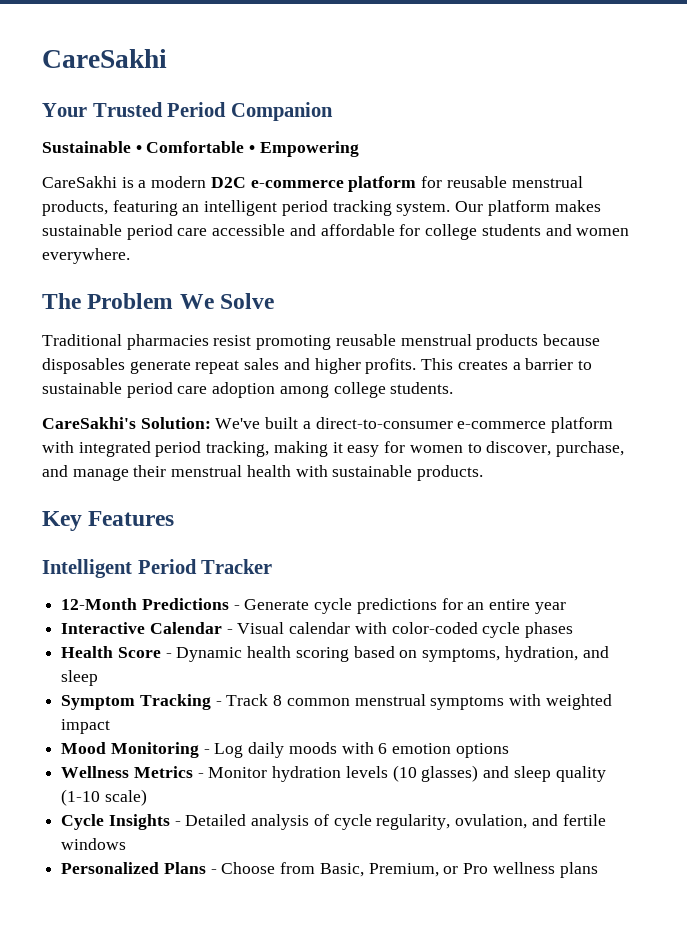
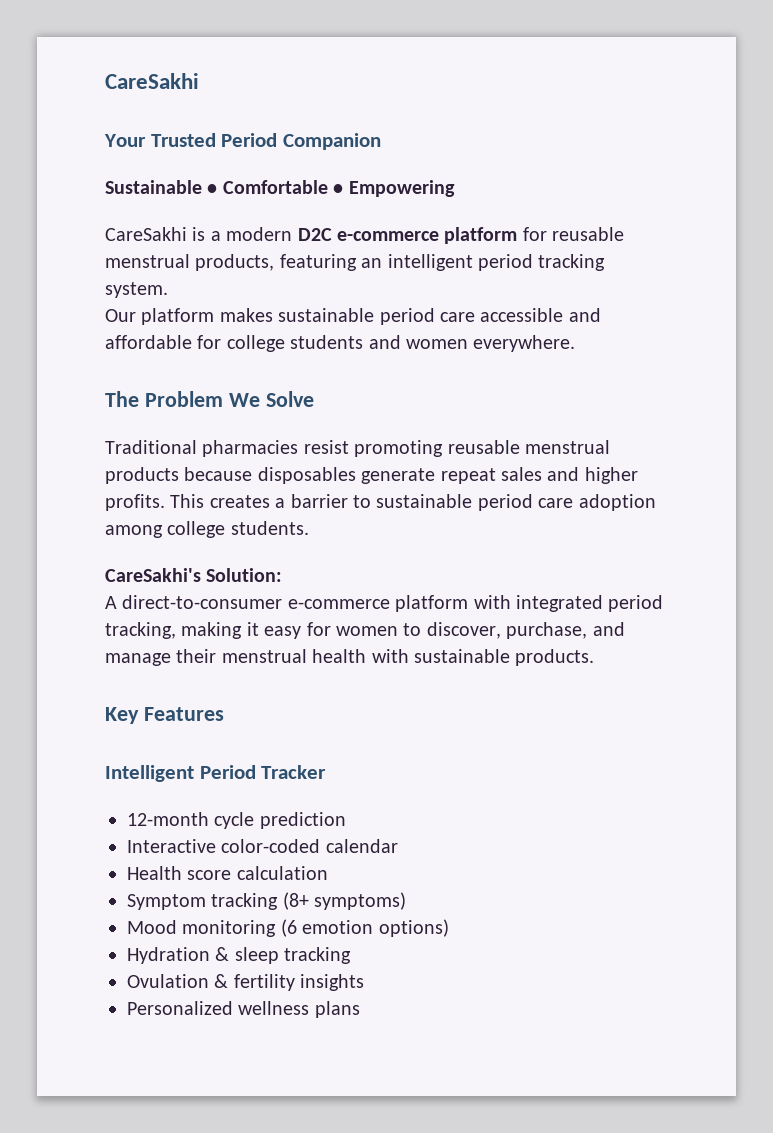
- CareSakhi is a modern D2C e-commerce platform for reusable menstrual products, featuring an intelligent period tracking system. Our platform makes sustainable period care accessible and affordable for college students and women everywhere.
+ CareSakhi is a modern D2C e-commerce platform for reusable menstrual products, featuring an intelligent period tracking system.
+ Our platform makes sustainable period care accessible and affordable for college students and women everywhere.
- CareSakhi's Solution: We've built a direct-to-consumer e-commerce platform with integrated period tracking, making it easy for women to discover, purchase, and manage their menstrual health with sustainable products.
+ CareSakhi's Solution:
+ A direct-to-consumer e-commerce platform with integrated period tracking, making it easy for women to discover, purchase, and manage their menstrual health with sustainable products.
- 12-Month Predictions - Generate cycle predictions for an entire year
- Interactive Calendar - Visual calendar with color-coded cycle phases
- Health Score - Dynamic health scoring based on symptoms, hydration, and sleep
- Symptom Tracking - Track 8 common menstrual symptoms with weighted impact
- Mood Monitoring - Log daily moods with 6 emotion options
- Wellness Metrics - Monitor hydration levels (10 glasses) and sleep quality (1-10 scale)
- Cycle Insights - Detailed analysis of cycle regularity, ovulation, and fertile windows
- Personalized Plans - Choose from Basic, Premium, or Pro wellness plans
+ 12-month cycle prediction
+ Interactive color-coded calendar
+ Health score calculation
+ Symptom tracking (8+ symptoms)
+ Mood monitoring (6 emotion options)
+ Hydration & sleep tracking
+ Ovulation & fertility insights
+ Personalized wellness plans

